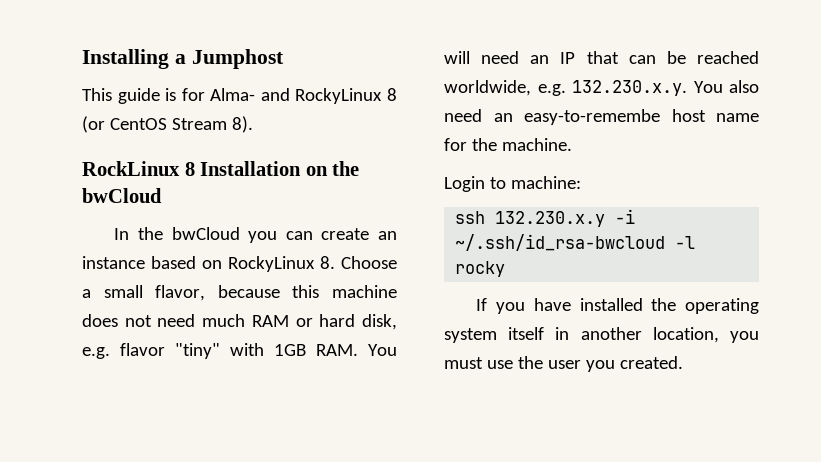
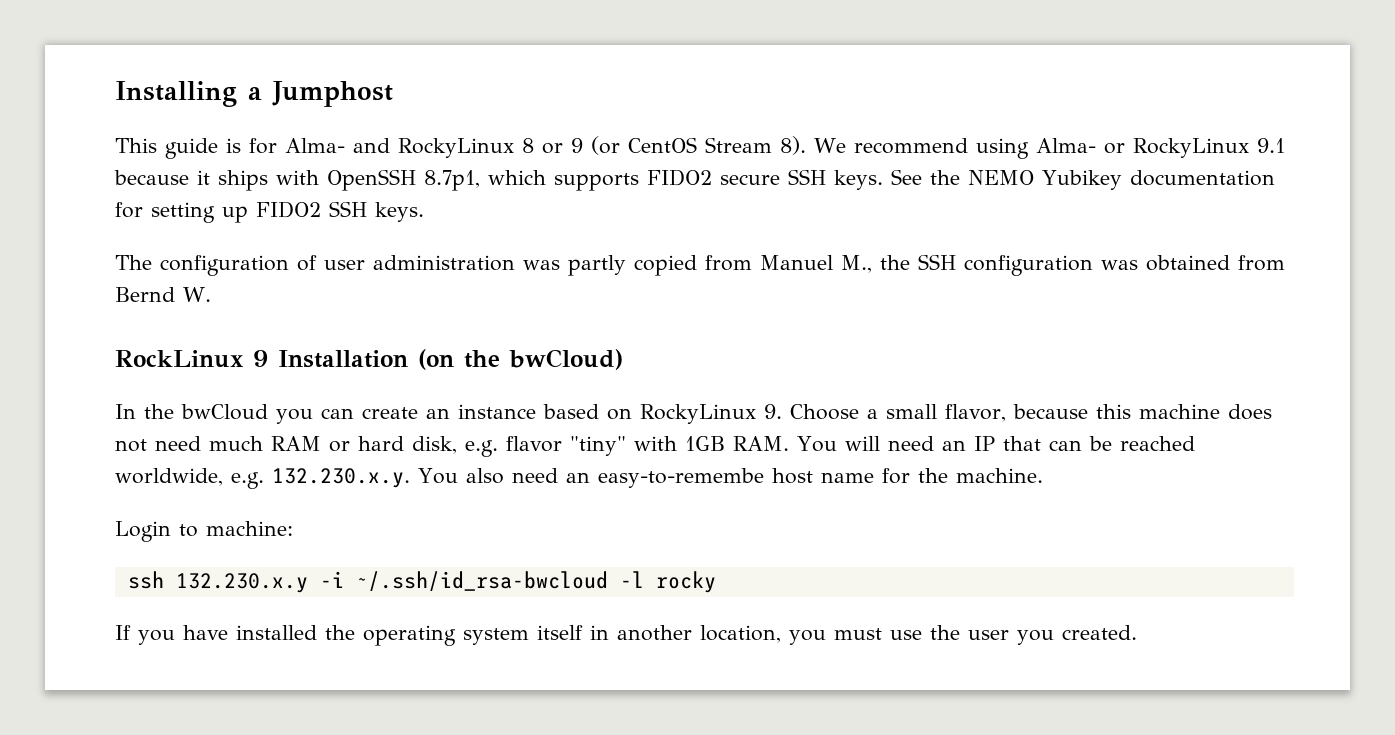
- This guide is for Alma- and RockyLinux 8 (or CentOS Stream 8).
- RockLinux 8 Installation on the bwCloud
+ This guide is for Alma- and RockyLinux 8 or 9 (or CentOS Stream 8). We recommend using Alma- or RockyLinux 9.1 because it ships with OpenSSH 8.7p1, which supports FIDO2 secure SSH keys. See the NEMO Yubikey documentation for setting up FIDO2 SSH keys.
+ The configuration of user administration was partly copied from Manuel M., the SSH configuration was obtained from Bernd W.
+ RockLinux 9 Installation (on the bwCloud)
- In the bwCloud you can create an instance based on RockyLinux 8. Choose a small flavor, because this machine does not need much RAM or hard disk, e.g. flavor "tiny" with 1GB RAM. You will need an IP that can be reached worldwide, e.g. 132.230.x.y. You also need an easy-to-remembe host name for the machine.
+ In the bwCloud you can create an instance based on RockyLinux 9. Choose a small flavor, because this machine does not need much RAM or hard disk, e.g. flavor "tiny" with 1GB RAM. You will need an IP that can be reached worldwide, e.g. 132.230.x.y. You also need an easy-to-remembe host name for the machine.

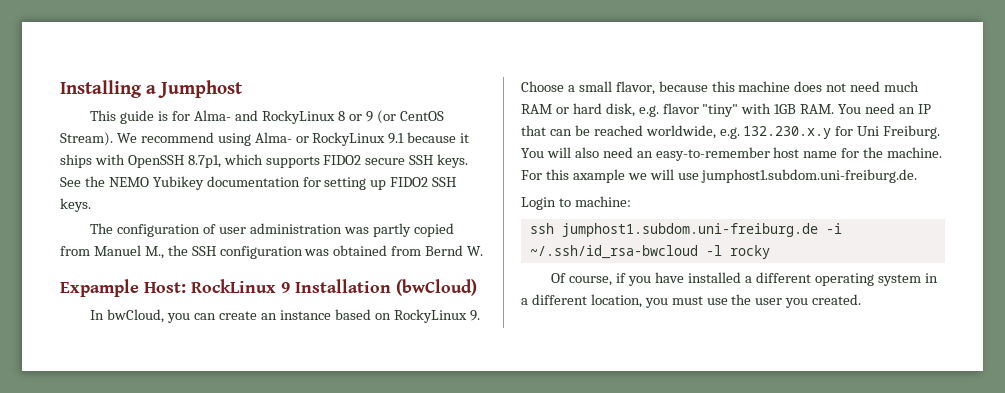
- This guide is for Alma- and RockyLinux 8 or 9 (or CentOS Stream 8).
+ This guide is for Alma- and RockyLinux 8 or 9 (or CentOS Stream).
- RockLinux 9 Installation (on the bwCloud)
+ Expample Host: RockLinux 9 Installation (bwCloud)
- In the bwCloud you can create an instance based on RockyLinux 9. Choose a small flavor, because this machine does not need much RAM or hard disk, e.g. flavor "tiny" with 1GB RAM. You will need an IP that can be reached worldwide, e.g. 132.230.x.y. You also need an easy-to-remembe host name for the machine.
+ In bwCloud, you can create an instance based on RockyLinux 9. Choose a small flavor, because this machine does not need much RAM or hard disk, e.g. flavor "tiny" with 1GB RAM. You need an IP that can be reached worldwide, e.g. 132.230.x.y for Uni Freiburg. You will also need an easy-to-remember host name for the machine. For this axample we will use jumphost1.subdom.uni-freiburg.de.
- ssh 132.230.x.y -i ~/.ssh/id_rsa-bwcloud -l rocky
+ ssh jumphost1.subdom.uni-freiburg.de -i ~/.ssh/id_rsa-bwcloud -l rocky
- If you have installed the operating system itself in another location, you must use the user you created.
+ Of course, if you have installed a different operating system in a different location, you must use the user you created.

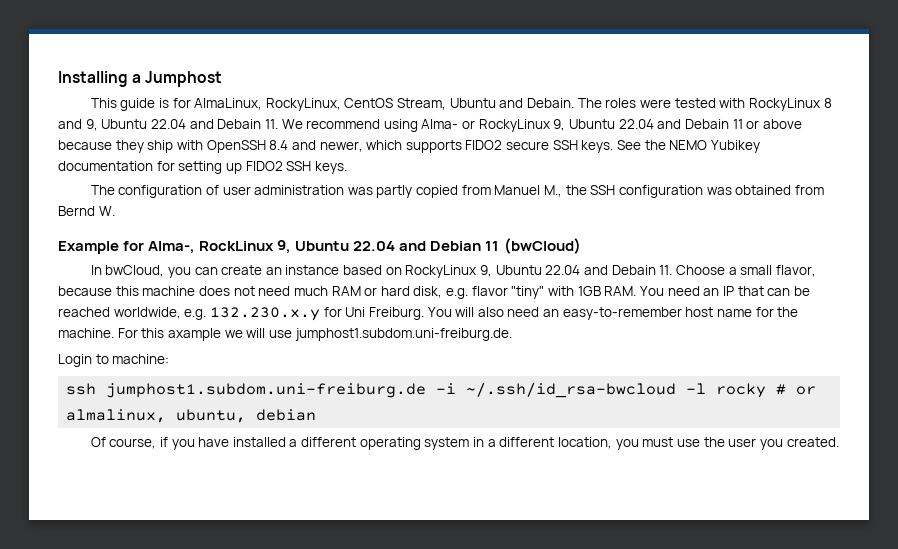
- This guide is for Alma- and RockyLinux 8 or 9 (or CentOS Stream). We recommend using Alma- or RockyLinux 9.1 because it ships with OpenSSH 8.7p1, which supports FIDO2 secure SSH keys.
+ This guide is for AlmaLinux, RockyLinux, CentOS Stream, Ubuntu and Debain. The roles were tested with RockyLinux 8 and 9, Ubuntu 22.04 and Debain 11. We recommend using Alma- or RockyLinux 9, Ubuntu 22.04 and Debain 11 or above because they ship with OpenSSH 8.4 and newer, which supports FIDO2 secure SSH keys.
- Expample Host: RockLinux 9 Installation (bwCloud)
+ Example for Alma-, RockLinux 9, Ubuntu 22.04 and Debian 11 (bwCloud)
- In bwCloud, you can create an instance based on RockyLinux 9. Choose a small flavor, because this machine does not need much RAM or hard disk, e.g. flavor "tiny" with 1GB RAM. You need an IP that can be reached worldwide, e.g. 132.230.x.y for Uni Freiburg.
+ In bwCloud, you can create an instance based on RockyLinux 9, Ubuntu 22.04 and Debain 11. Choose a small flavor, because this machine does not need much RAM or hard disk, e.g. flavor "tiny" with 1GB RAM. You need an IP that can be reached worldwide, e.g. 132.230.x.y for Uni Freiburg.
- ssh jumphost1.subdom.uni-freiburg.de -i ~/.ssh/id_rsa-bwcloud -l rocky
+ ssh jumphost1.subdom.uni-freiburg.de -i ~/.ssh/id_rsa-bwcloud -l rocky # or almalinux, ubuntu, debian

